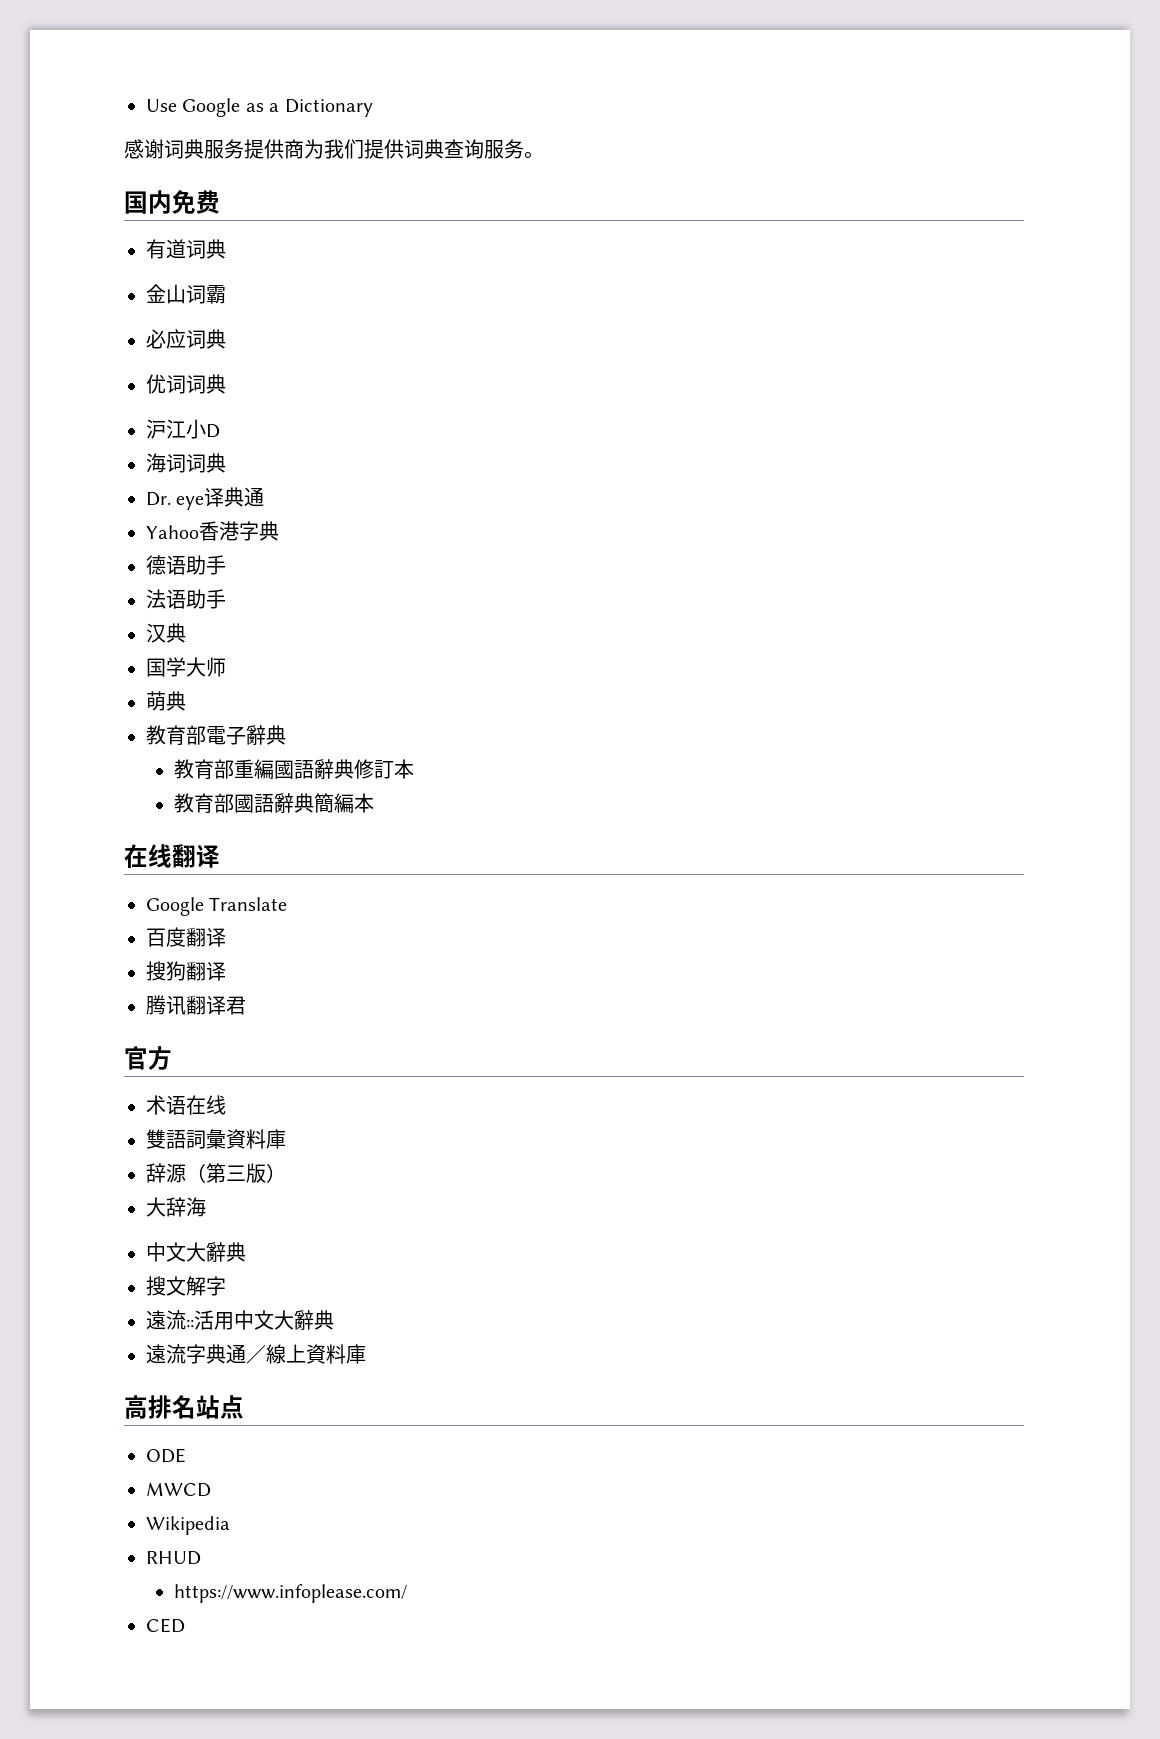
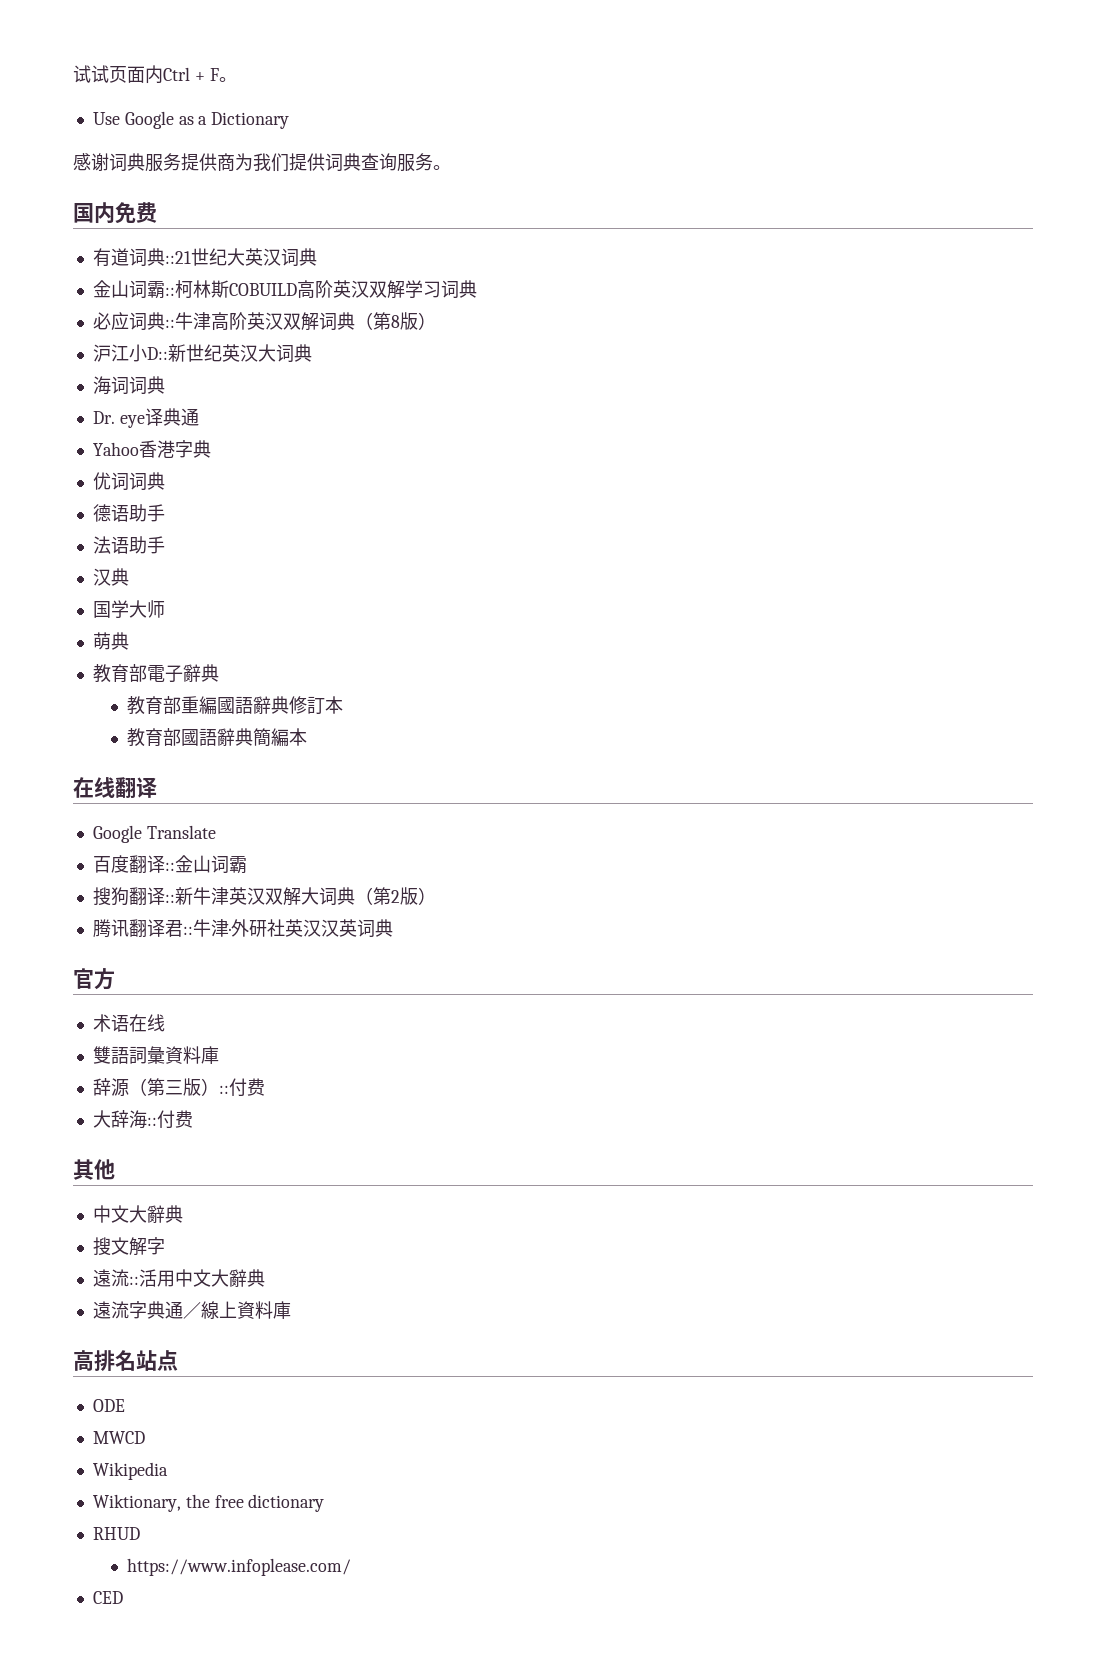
+ 试试页面内Ctrl + F。
- 有道词典
- 金山词霸
- 必应词典
- 优词词典
- 沪江小D
+ 有道词典::21世纪大英汉词典
+ 金山词霸::柯林斯COBUILD高阶英汉双解学习词典
+ 必应词典::牛津高阶英汉双解词典（第8版）
+ 沪江小D::新世纪英汉大词典
+ 优词词典
- 百度翻译
+ 百度翻译::金山词霸
- 搜狗翻译
- 腾讯翻译君
+ 搜狗翻译::新牛津英汉双解大词典（第2版）
+ 腾讯翻译君::牛津·外研社英汉汉英词典
- 辞源（第三版）
+ 辞源（第三版）::付费
- 大辞海
+ 大辞海::付费
+ 其他
+ Wiktionary, the free dictionary

